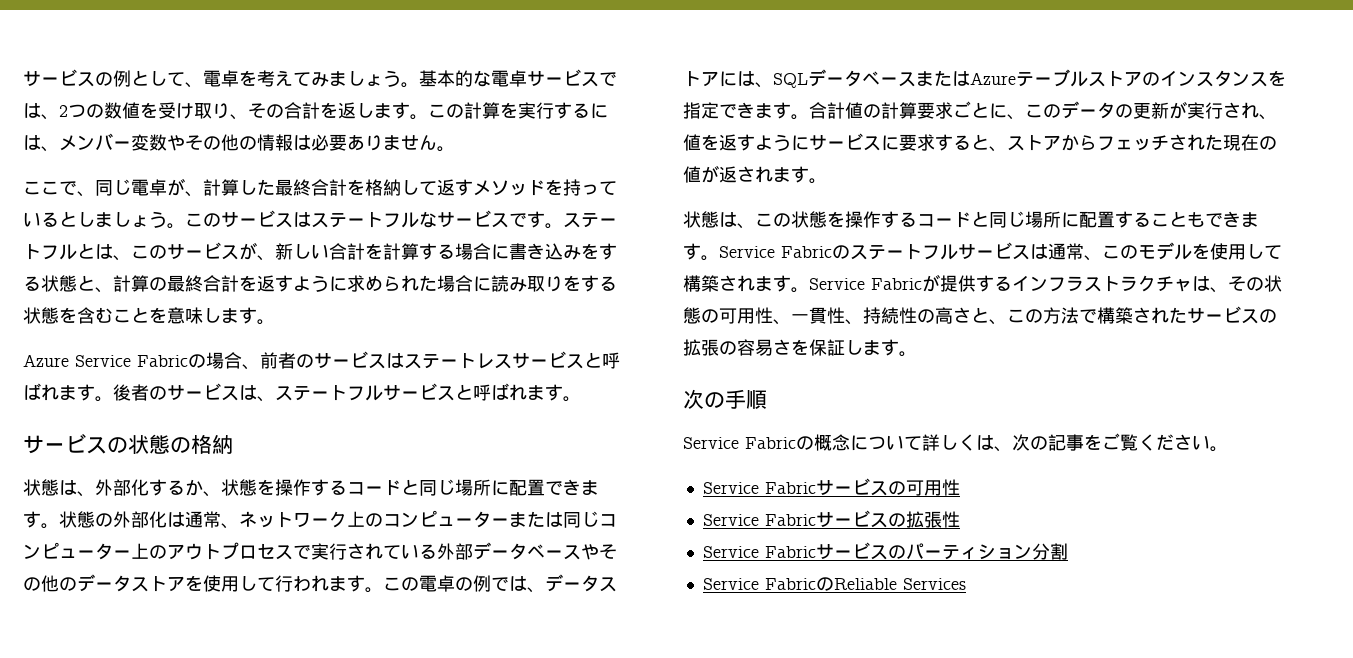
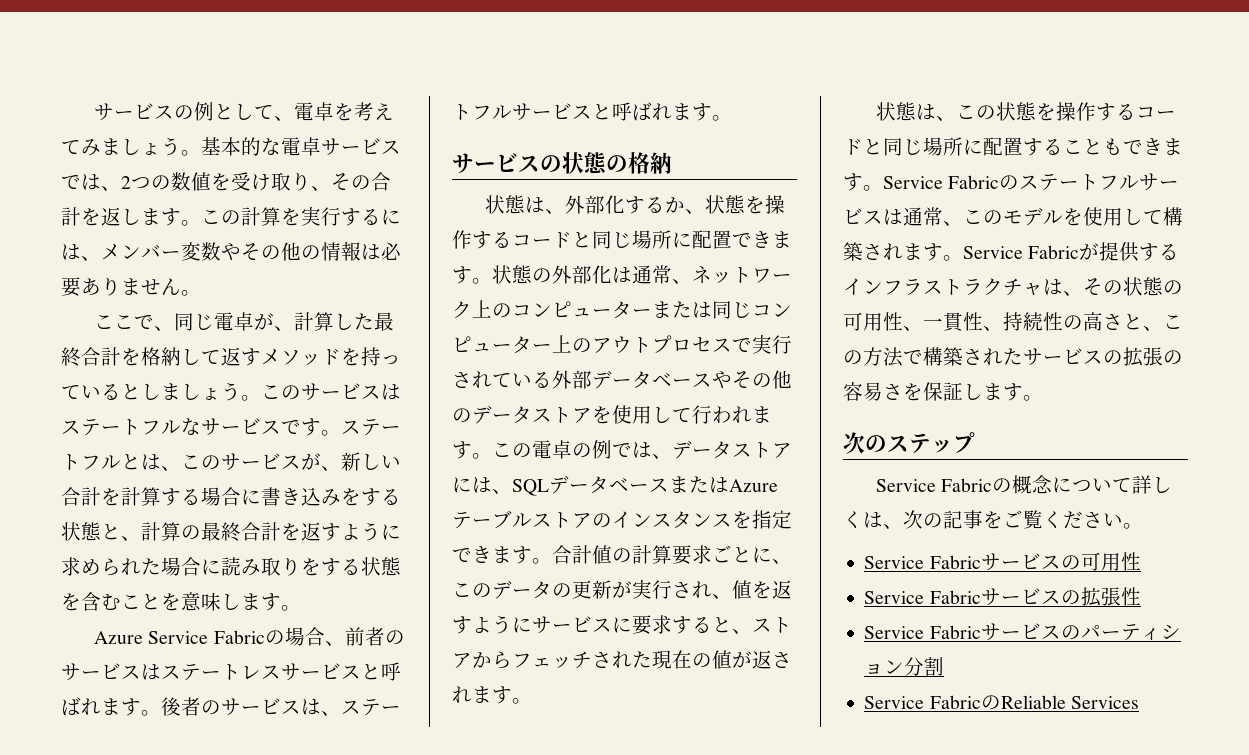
- 次の手順
+ 次のステップ

